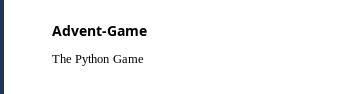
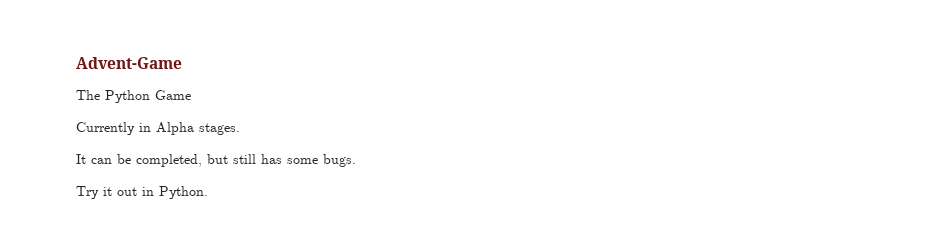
+ Currently in Alpha stages.
+ It can be completed, but still has some bugs.
+ Try it out in Python.

